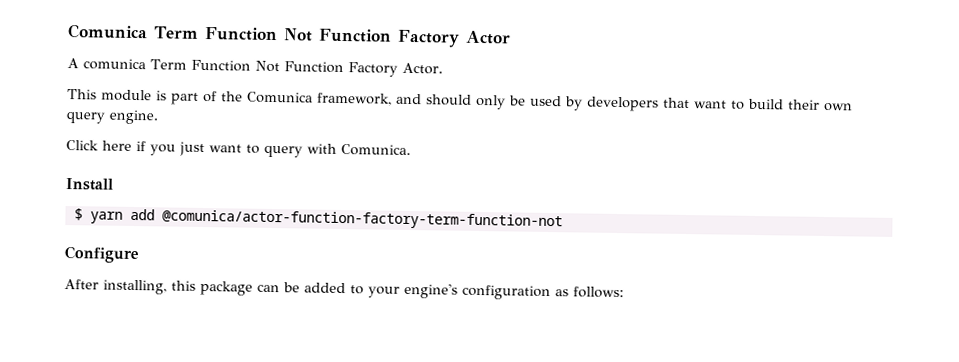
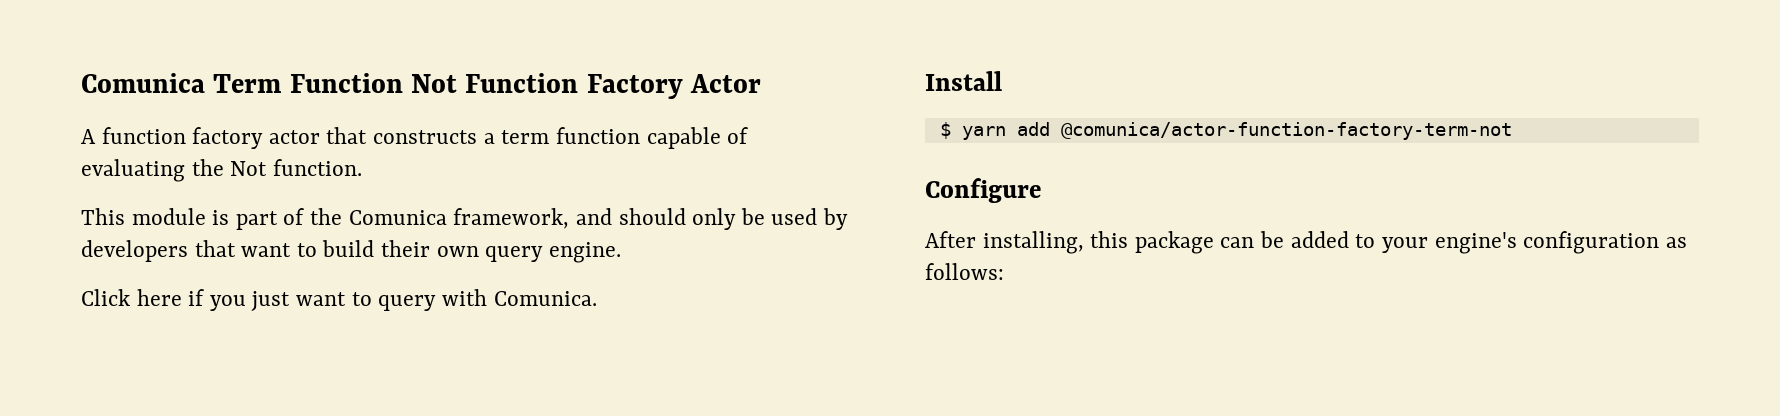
- A comunica Term Function Not Function Factory Actor.
+ A function factory actor that constructs a term function capable of evaluating the Not function.
- $ yarn add @comunica/actor-function-factory-term-function-not
+ $ yarn add @comunica/actor-function-factory-term-not

